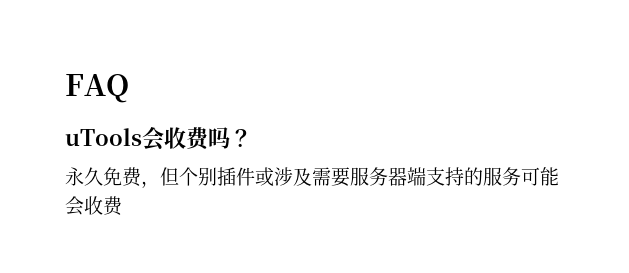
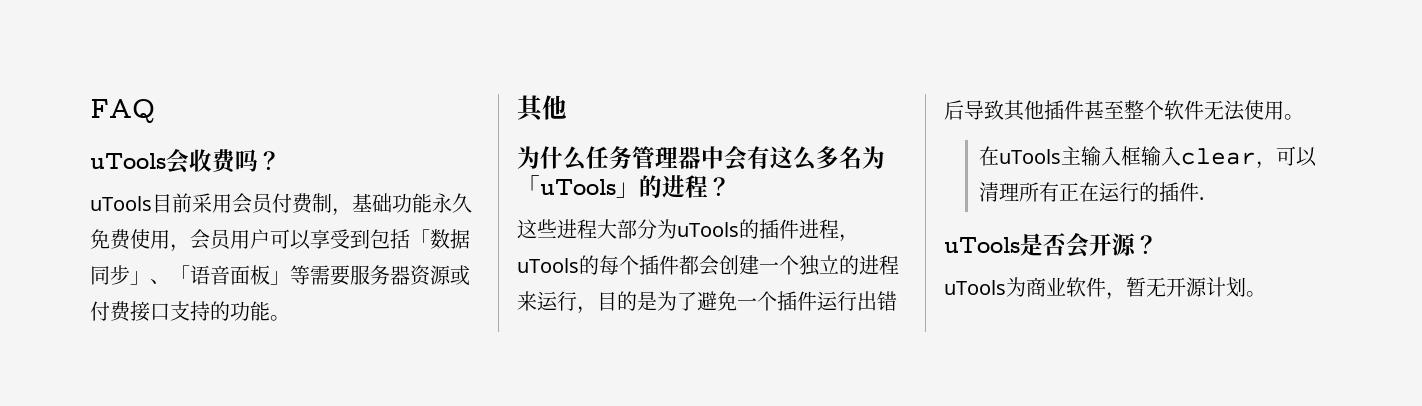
- 永久免费，但个别插件或涉及需要服务器端支持的服务可能会收费
+ uTools目前采用会员付费制，基础功能永久免费使用，会员用户可以享受到包括「数据同步」、「语音面板」等需要服务器资源或付费接口支持的功能。
+ 其他
+ 为什么任务管理器中会有这么多名为「uTools」的进程？
+ 这些进程大部分为uTools的插件进程，uTools的每个插件都会创建一个独立的进程来运行，目的是为了避免一个插件运行出错后导致其他插件甚至整个软件无法使用。
+ 在uTools主输入框输入clear，可以清理所有正在运行的插件.
+ uTools是否会开源？
+ uTools为商业软件，暂无开源计划。

